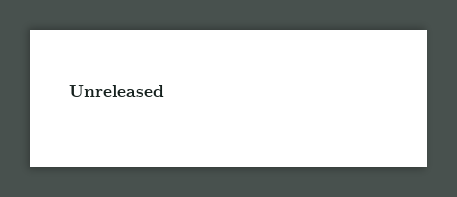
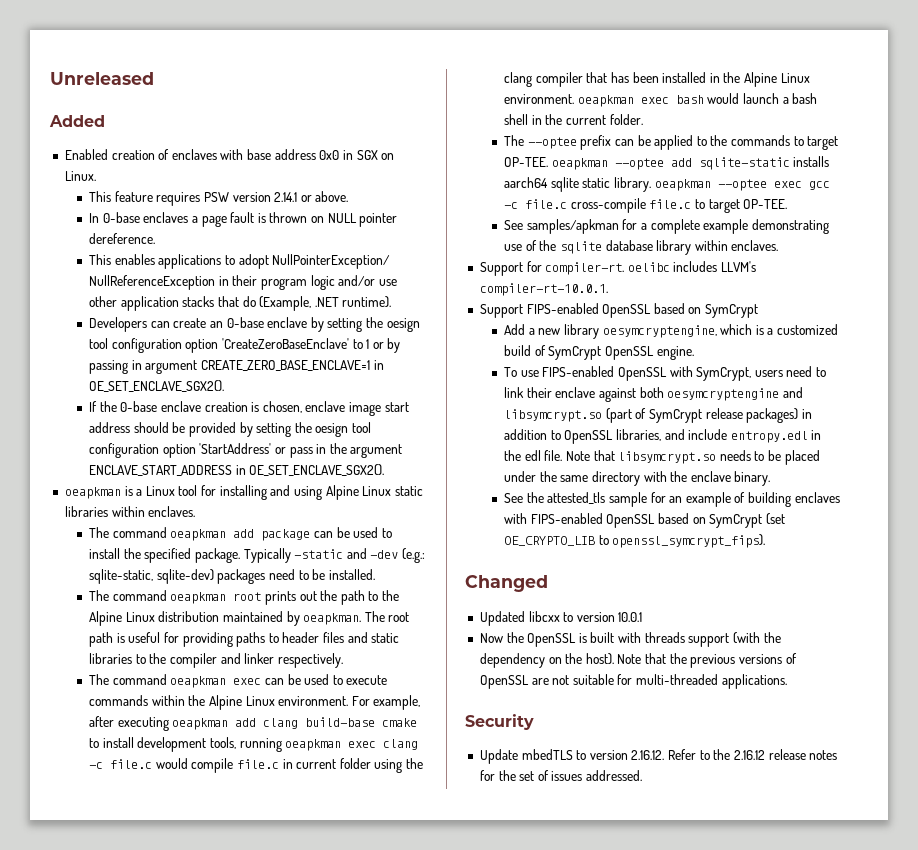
+ Added
+ Enabled creation of enclaves with base address 0x0 in SGX on Linux.
+ This feature requires PSW version 2.14.1 or above.
+ In 0-base enclaves a page fault is thrown on NULL pointer dereference.
+ This enables applications to adopt NullPointerException/ NullReferenceException in their program logic and/or use other application stacks that do (Example, .NET runtime).
+ Developers can create an 0-base enclave by setting the oesign tool configuration option 'CreateZeroBaseEnclave' to 1 or by passing in argument CREATE_ZERO_BASE_ENCLAVE=1 in OE_SET_ENCLAVE_SGX2().
+ If the 0-base enclave creation is chosen, enclave image start address should be provided by setting the oesign tool configuration option 'StartAddress' or pass in the argument ENCLAVE_START_ADDRESS in OE_SET_ENCLAVE_SGX2().
+ oeapkman is a Linux tool for installing and using Alpine Linux static libraries within enclaves.
+ The command oeapkman add package can be used to install the specified package. Typically -static and -dev (e.g.: sqlite-static, sqlite-dev) packages need to be installed.
+ The command oeapkman root prints out the path to the Alpine Linux distribution maintained by oeapkman. The root path is useful for providing paths to header files and static libraries to the compiler and linker respectively.
+ The command oeapkman exec can be used to execute commands within the Alpine Linux environment. For example, after executing oeapkman add clang build-base cmake to install development tools, running oeapkman exec clang -c file.c would compile file.c in current folder using the clang compiler that has been installed in the Alpine Linux environment. oeapkman exec bash would launch a bash shell in the current folder.
+ The --optee prefix can be applied to the commands to target OP-TEE. oeapkman --optee add sqlite-static installs aarch64 sqlite static library. oeapkman --optee exec gcc -c file.c cross-compile file.c to target OP-TEE.
+ See samples/apkman for a complete example demonstrating use of the sqlite database library within enclaves.
+ Support for compiler-rt. oelibc includes LLVM's compiler-rt-10.0.1.
+ Support FIPS-enabled OpenSSL based on SymCrypt
+ Add a new library oesymcryptengine, which is a customized build of SymCrypt OpenSSL engine.
+ To use FIPS-enabled OpenSSL with SymCrypt, users need to link their enclave against both oesymcryptengine and libsymcrypt.so (part of SymCrypt release packages) in addition to OpenSSL libraries, and include entropy.edl in the edl file. Note that libsymcrypt.so needs to be placed under the same directory with the enclave binary.
+ See the attested_tls sample for an example of building enclaves with FIPS-enabled OpenSSL based on SymCrypt (set OE_CRYPTO_LIB to openssl_symcrypt_fips).
+ Changed
+ Updated libcxx to version 10.0.1
+ Now the OpenSSL is built with threads support (with the dependency on the host). Note that the previous versions of OpenSSL are not suitable for multi-threaded applications.
+ Security
+ Update mbedTLS to version 2.16.12. Refer to the 2.16.12 release notes for the set of issues addressed.

